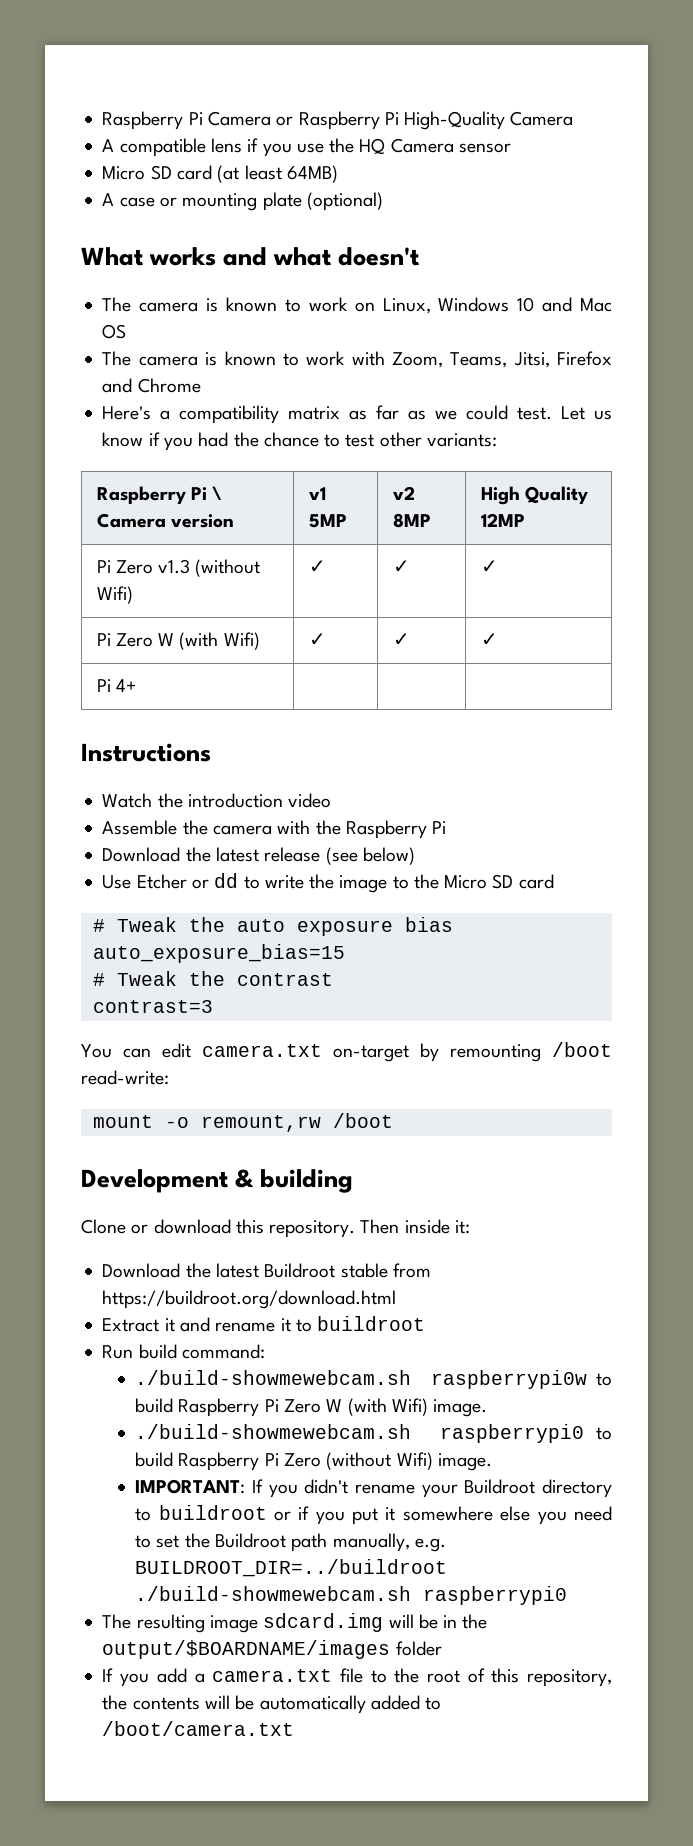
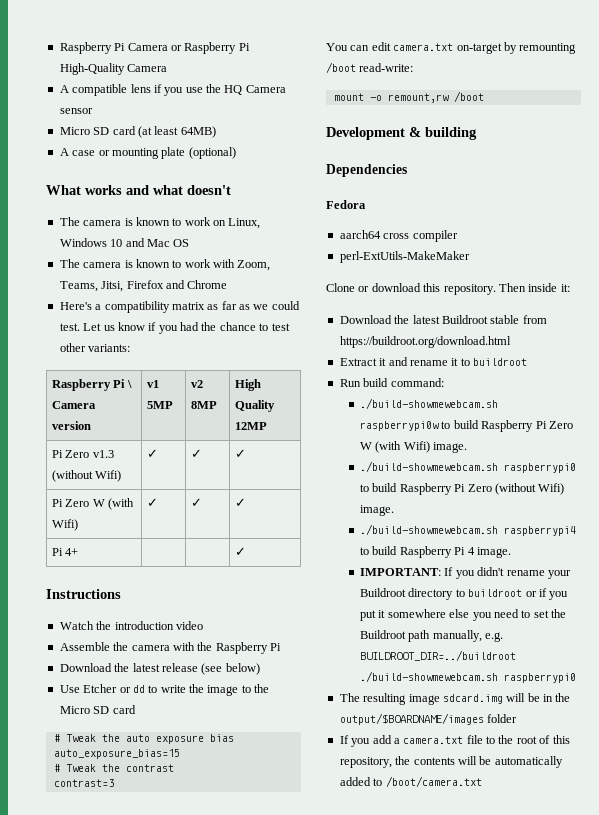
- Pi 4+ | | |
+ Pi 4+ | | | ✓
+ Dependencies
+ Fedora
+ aarch64 cross compiler
+ perl-ExtUtils-MakeMaker
+ ./build-showmewebcam.sh raspberrypi4 to build Raspberry Pi 4 image.

